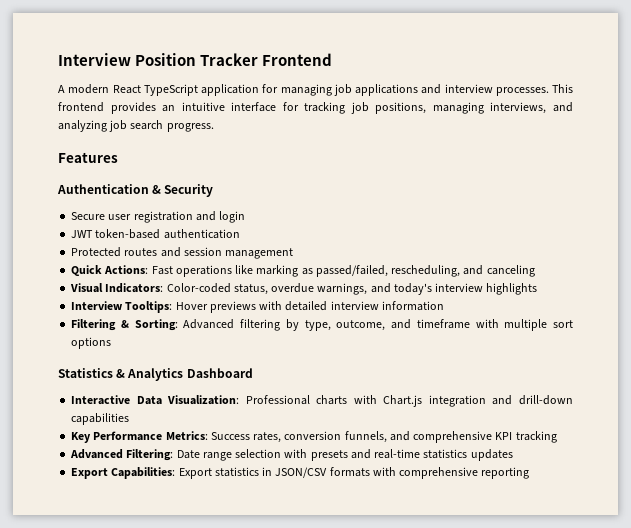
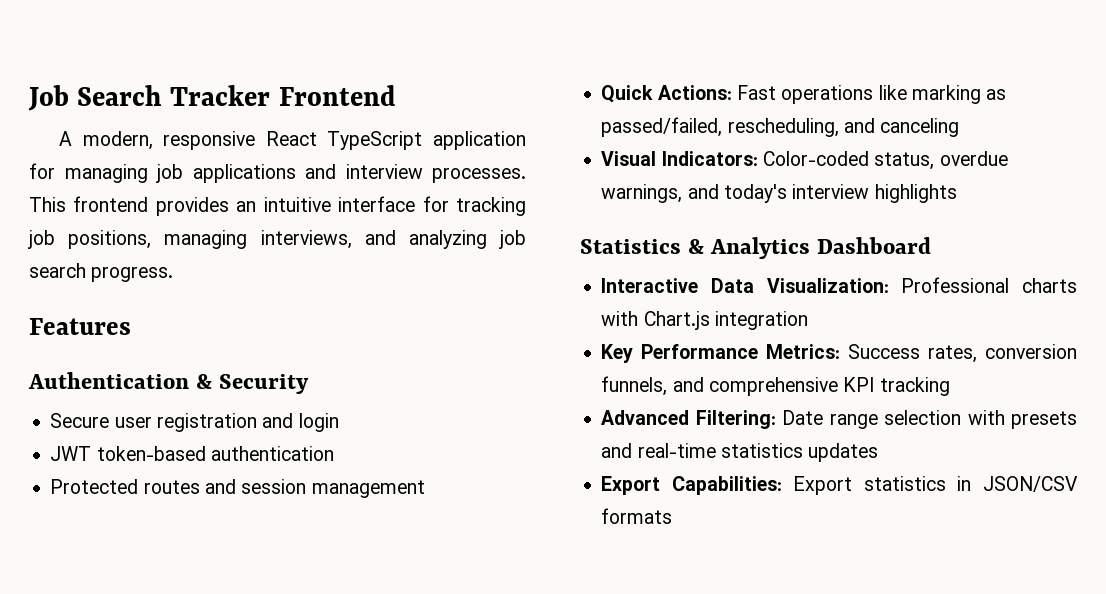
- Interview Position Tracker Frontend
+ Job Search Tracker Frontend
- A modern React TypeScript application for managing job applications and interview processes.
+ A modern, responsive React TypeScript application for managing job applications and interview processes.
- Interview Tooltips: Hover previews with detailed interview information
- Filtering & Sorting: Advanced filtering by type, outcome, and timeframe with multiple sort options
- Interactive Data Visualization: Professional charts with Chart.js integration and drill-down capabilities
+ Interactive Data Visualization: Professional charts with Chart.js integration
- Export Capabilities: Export statistics in JSON/CSV formats with comprehensive reporting
+ Export Capabilities: Export statistics in JSON/CSV formats

